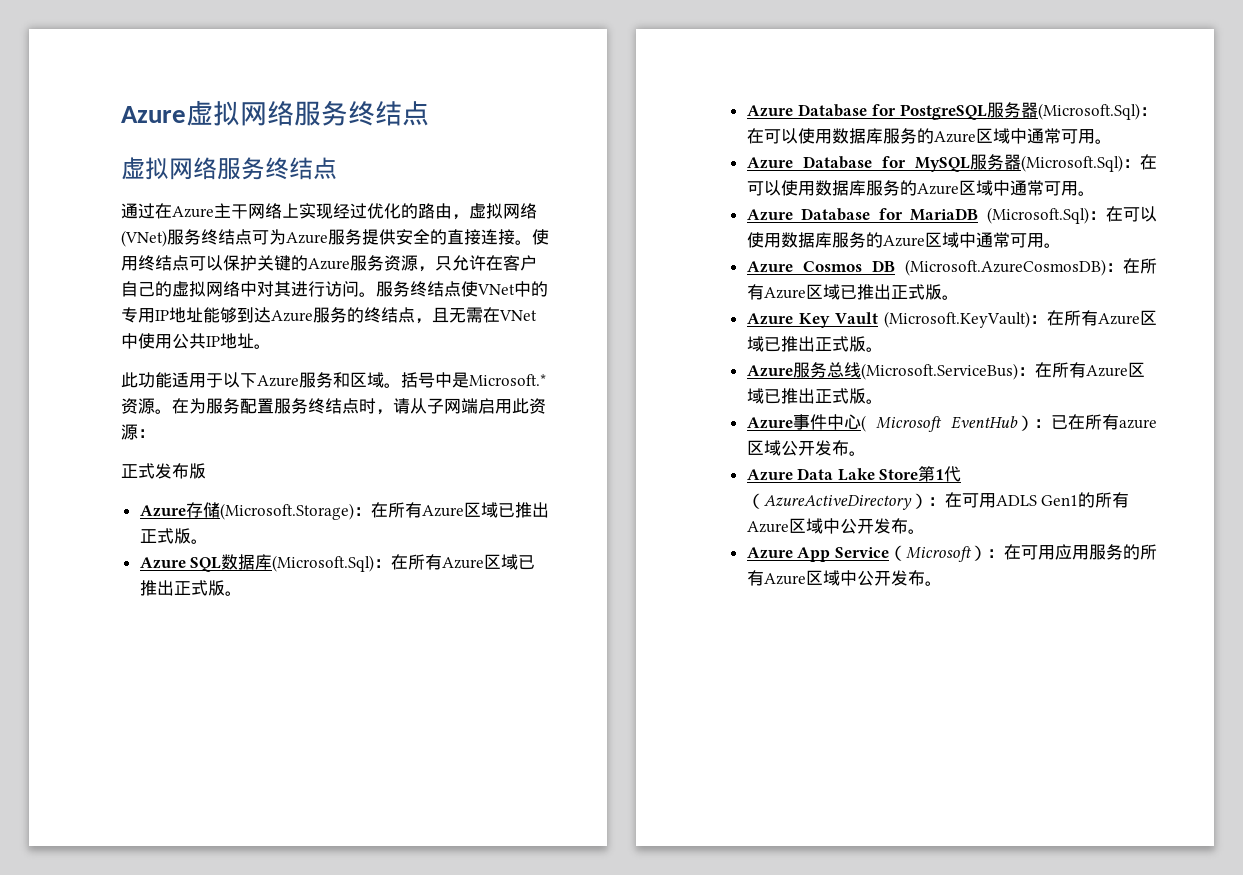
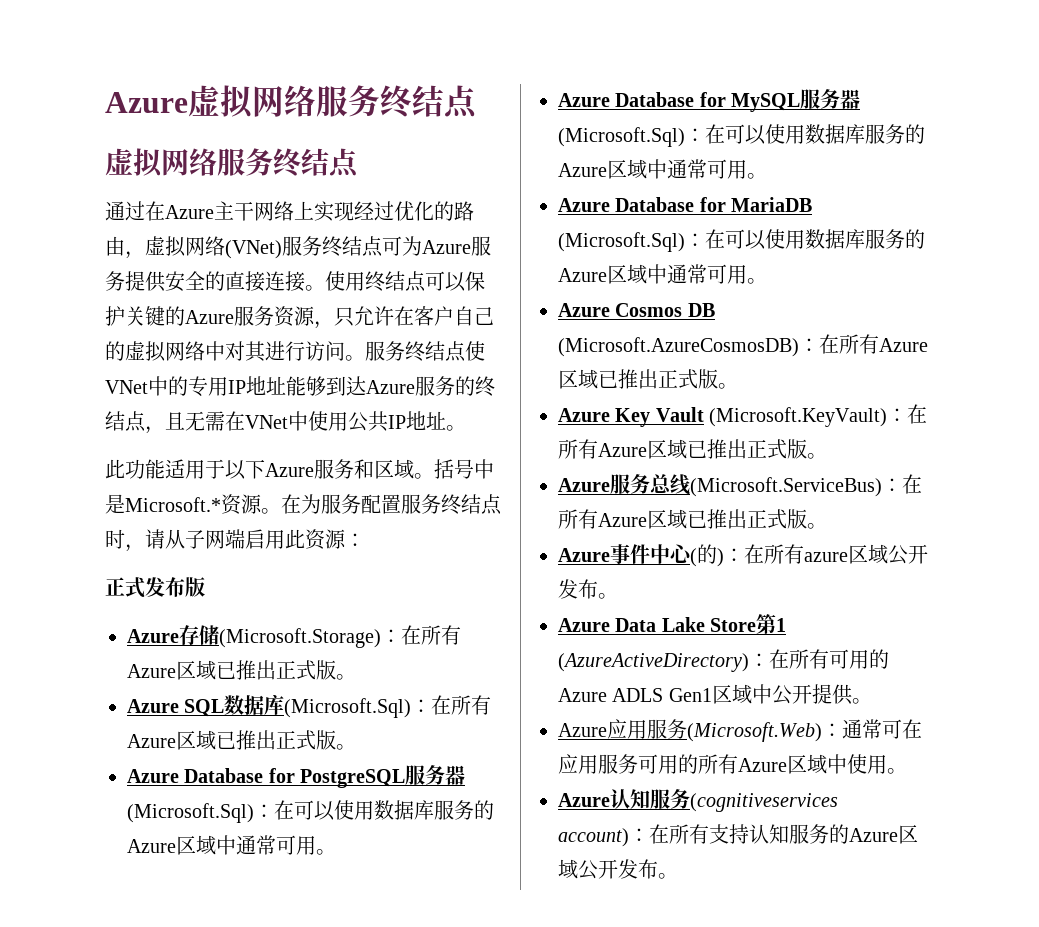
- Azure事件中心( Microsoft EventHub）：已在所有azure区域公开发布。
+ Azure事件中心(的)：在所有azure区域公开发布。
- Azure Data Lake Store第1代（AzureActiveDirectory）：在可用ADLS Gen1的所有Azure区域中公开发布。
- Azure App Service（Microsoft）：在可用应用服务的所有Azure区域中公开发布。
+ Azure Data Lake Store第1 (AzureActiveDirectory)：在所有可用的Azure ADLS Gen1区域中公开提供。
+ Azure应用服务(Microsoft.Web)：通常可在应用服务可用的所有Azure区域中使用。
+ Azure认知服务(cognitiveservices account)：在所有支持认知服务的Azure区域公开发布。

